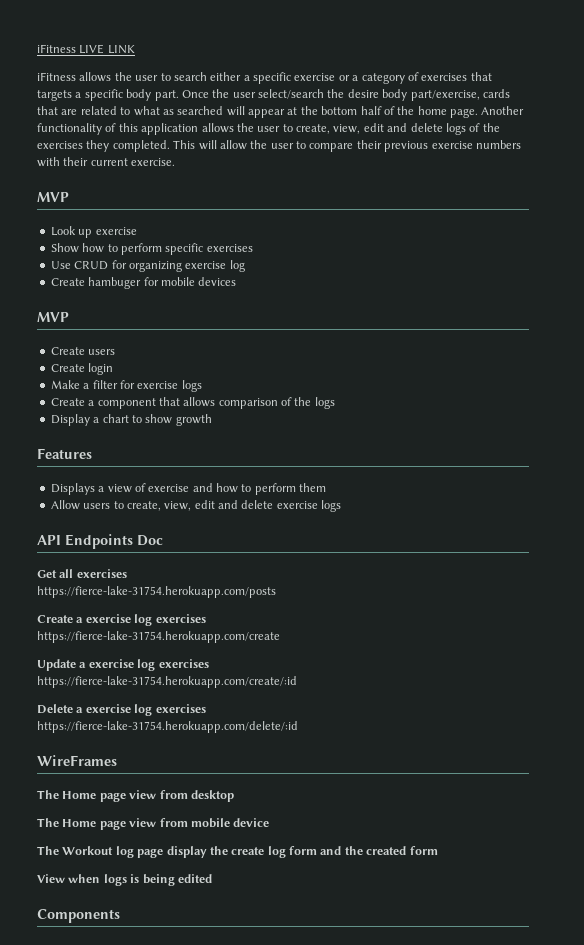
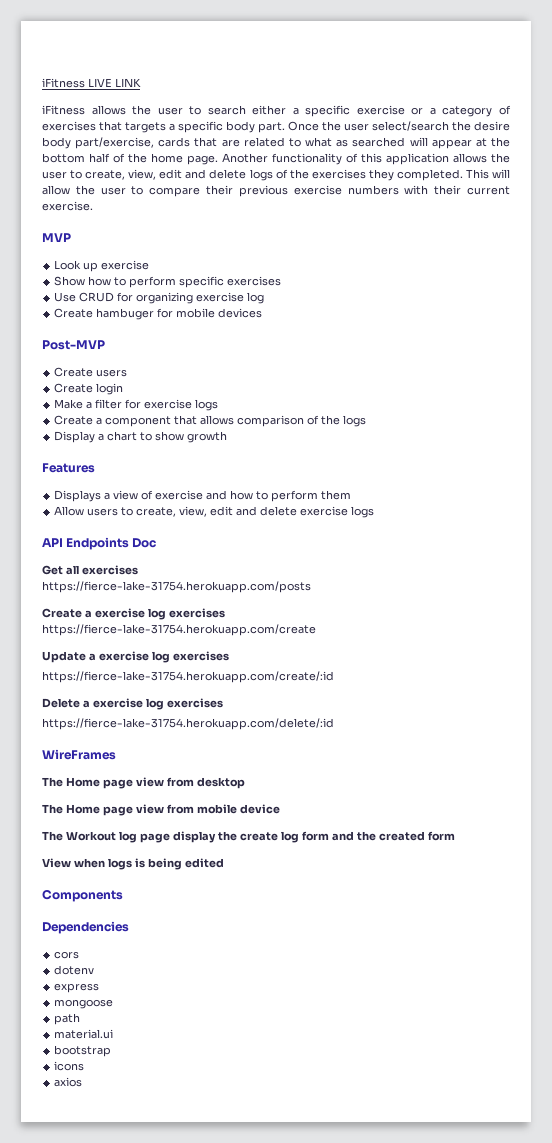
  Create hambuger for mobile devices
- MVP
+ Post-MVP
+ Dependencies
+ cors
+ dotenv
+ express
+ mongoose
+ path
+ material.ui
+ bootstrap
+ icons
+ axios

